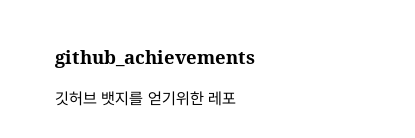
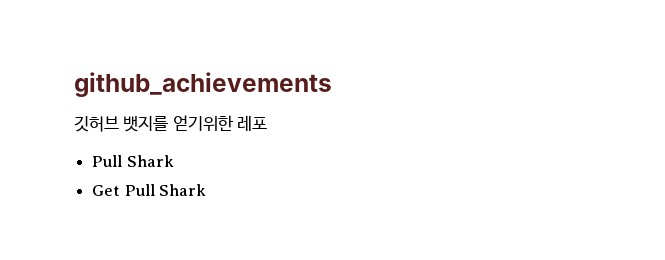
  깃허브 뱃지를 얻기위한 레포
+ Pull Shark
+ Get Pull Shark

